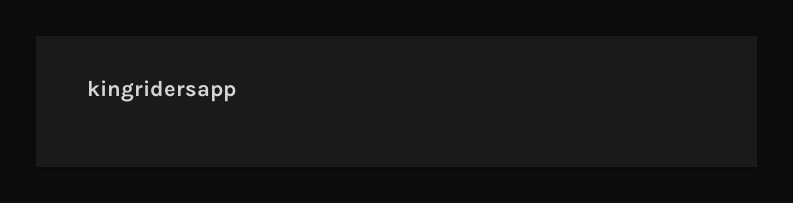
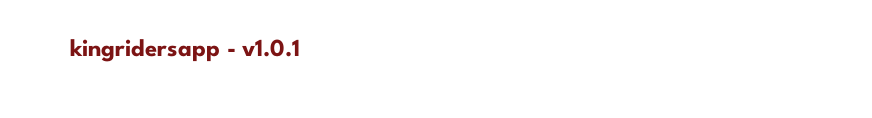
- kingridersapp
+ kingridersapp - v1.0.1

